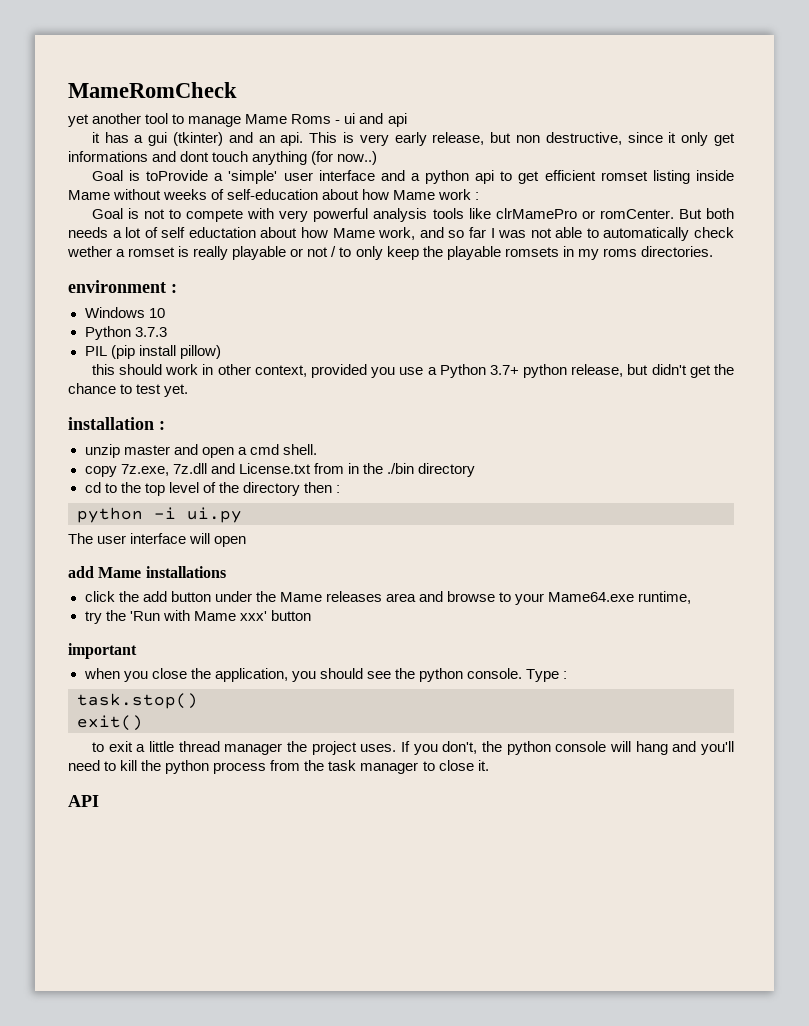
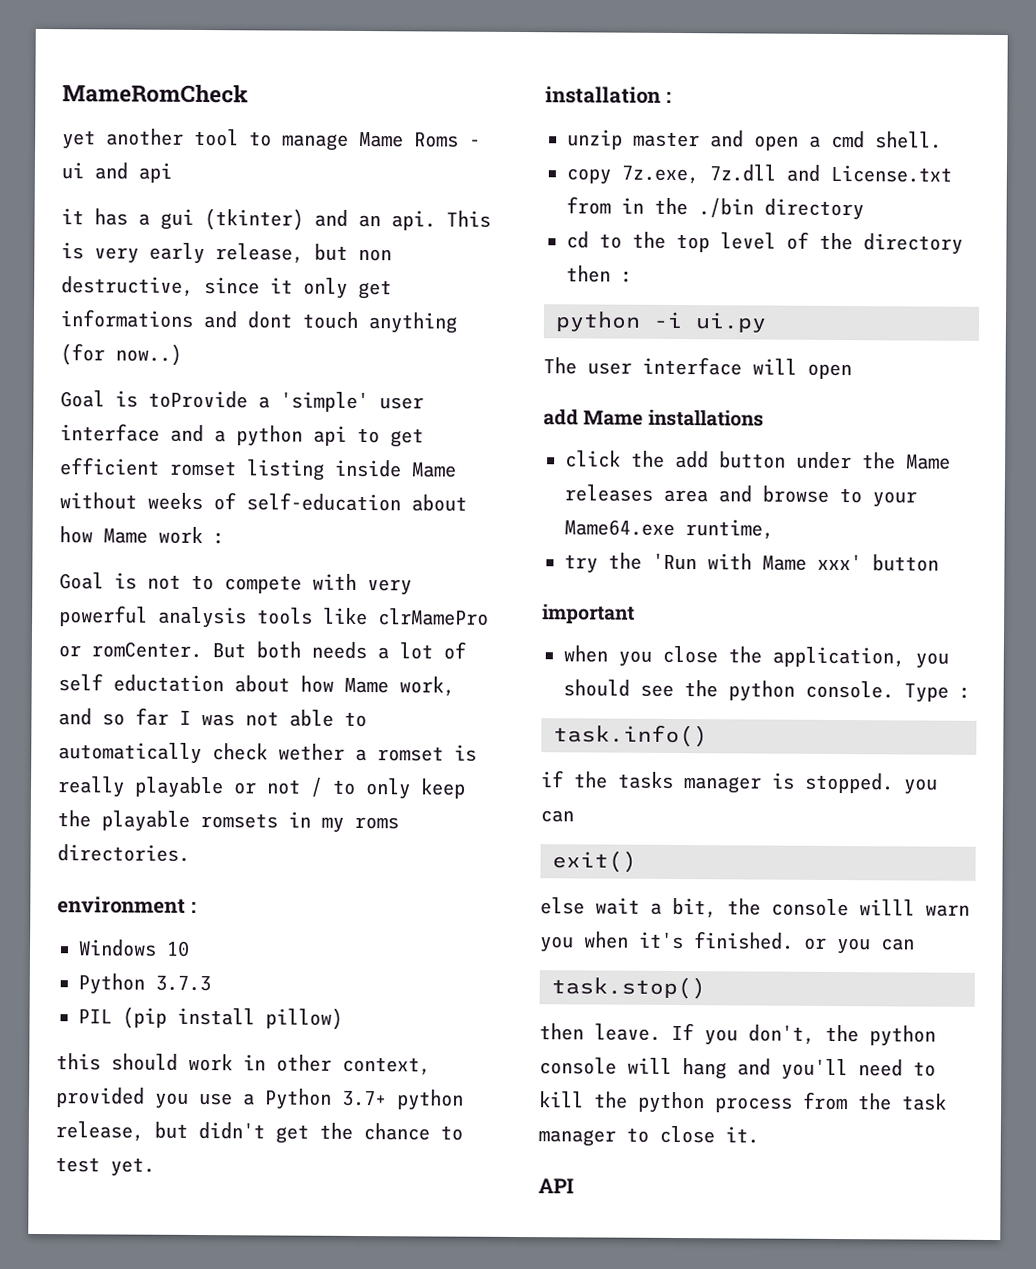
+ task.info()
+ if the tasks manager is stopped. you can
+ exit()
+ else wait a bit, the console willl warn you when it's finished. or you can
  task.stop()
- exit()
- to exit a little thread manager the project uses.
+ then leave.

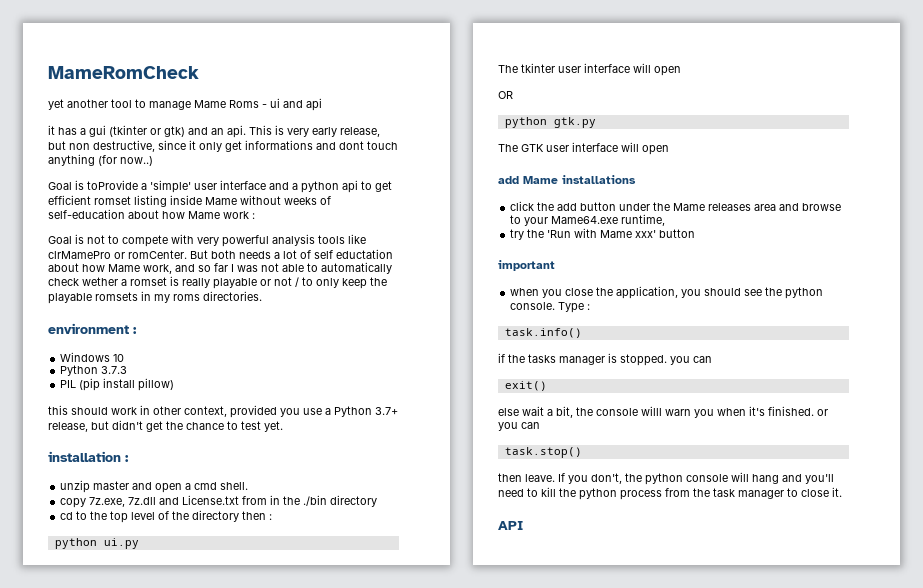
- it has a gui (tkinter) and an api.
+ it has a gui (tkinter or gtk) and an api.
- this should work in other context, provided you use a Python 3.7+ python release, but didn't get the chance to test yet.
+ this should work in other context, provided you use a Python 3.7+ release, but didn't get the chance to test yet.
- python -i ui.py
+ python ui.py
- The user interface will open
+ The tkinter user interface will open
+ OR
+ python gtk.py
+ The GTK user interface will open

